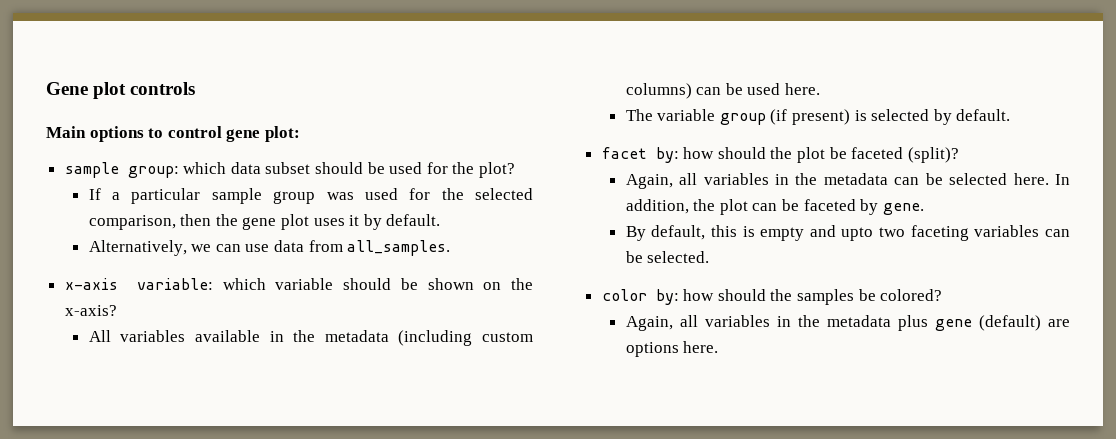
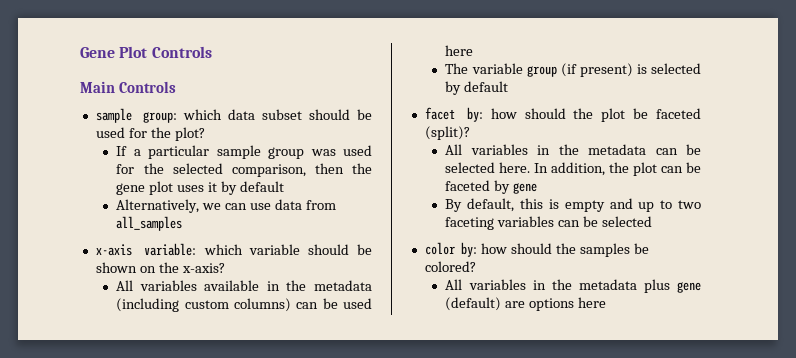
- Gene plot controls
+ Gene Plot Controls
- Main options to control gene plot:
+ Main Controls
- If a particular sample group was used for the selected comparison, then the gene plot uses it by default.
+ If a particular sample group was used for the selected comparison, then the gene plot uses it by default
- Alternatively, we can use data from all_samples.
+ Alternatively, we can use data from all_samples
- All variables available in the metadata (including custom columns) can be used here.
+ All variables available in the metadata (including custom columns) can be used here
- The variable group (if present) is selected by default.
+ The variable group (if present) is selected by default
- Again, all variables in the metadata can be selected here.
+ All variables in the metadata can be selected here.
- In addition, the plot can be faceted by gene.
+ In addition, the plot can be faceted by gene
- By default, this is empty and upto two faceting variables can be selected.
+ By default, this is empty and up to two faceting variables can be selected
- Again, all variables in the metadata plus gene (default) are options here.
+ All variables in the metadata plus gene (default) are options here

